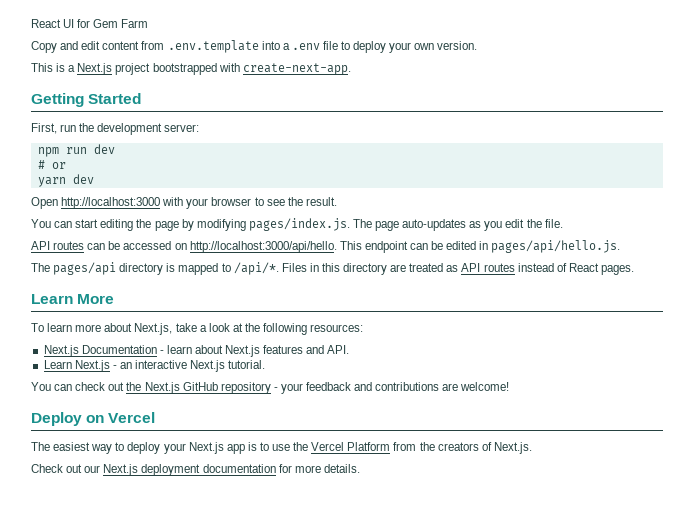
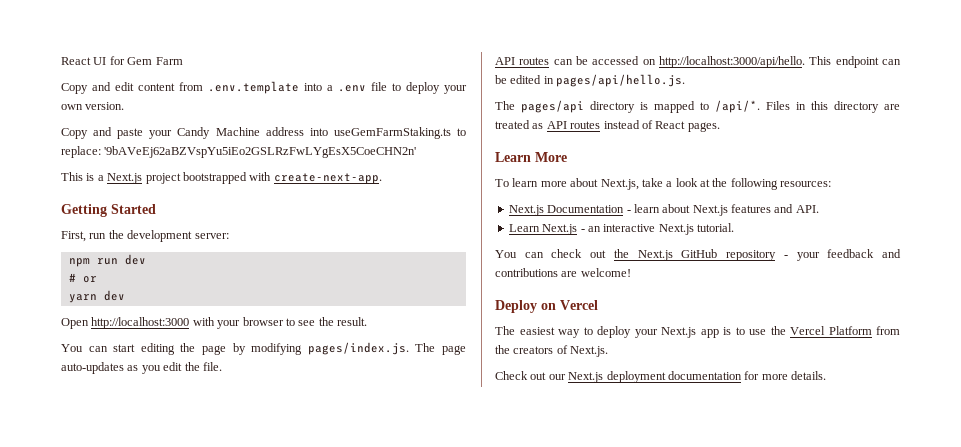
+ Copy and paste your Candy Machine address into useGemFarmStaking.ts to replace: '9bAVeEj62aBZVspYu5iEo2GSLRzFwLYgEsX5CoeCHN2n'

